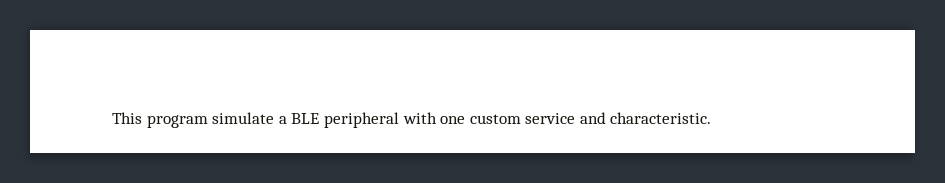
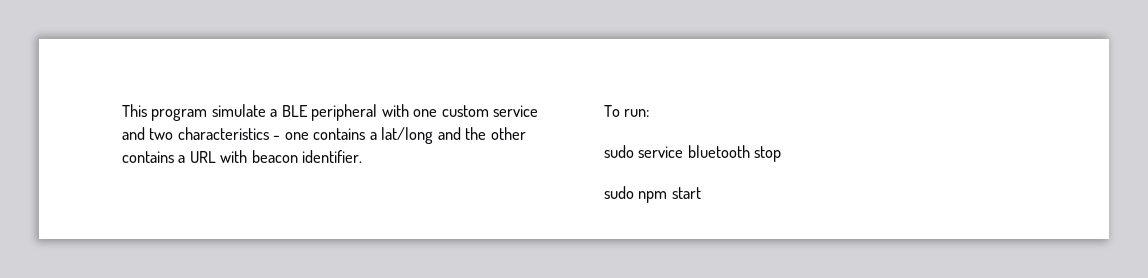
- This program simulate a BLE peripheral with one custom service and characteristic.
+ This program simulate a BLE peripheral with one custom service and two characteristics - one contains a lat/long and the other contains a URL with beacon identifier.
+ To run:
+ sudo service bluetooth stop
+ sudo npm start

